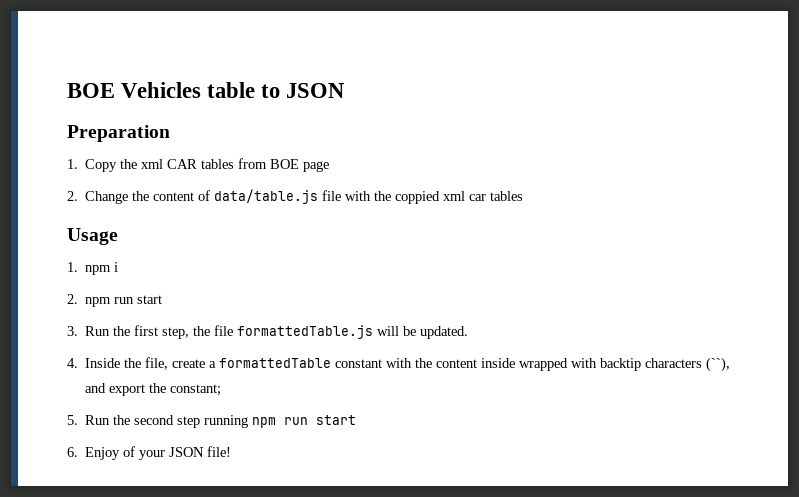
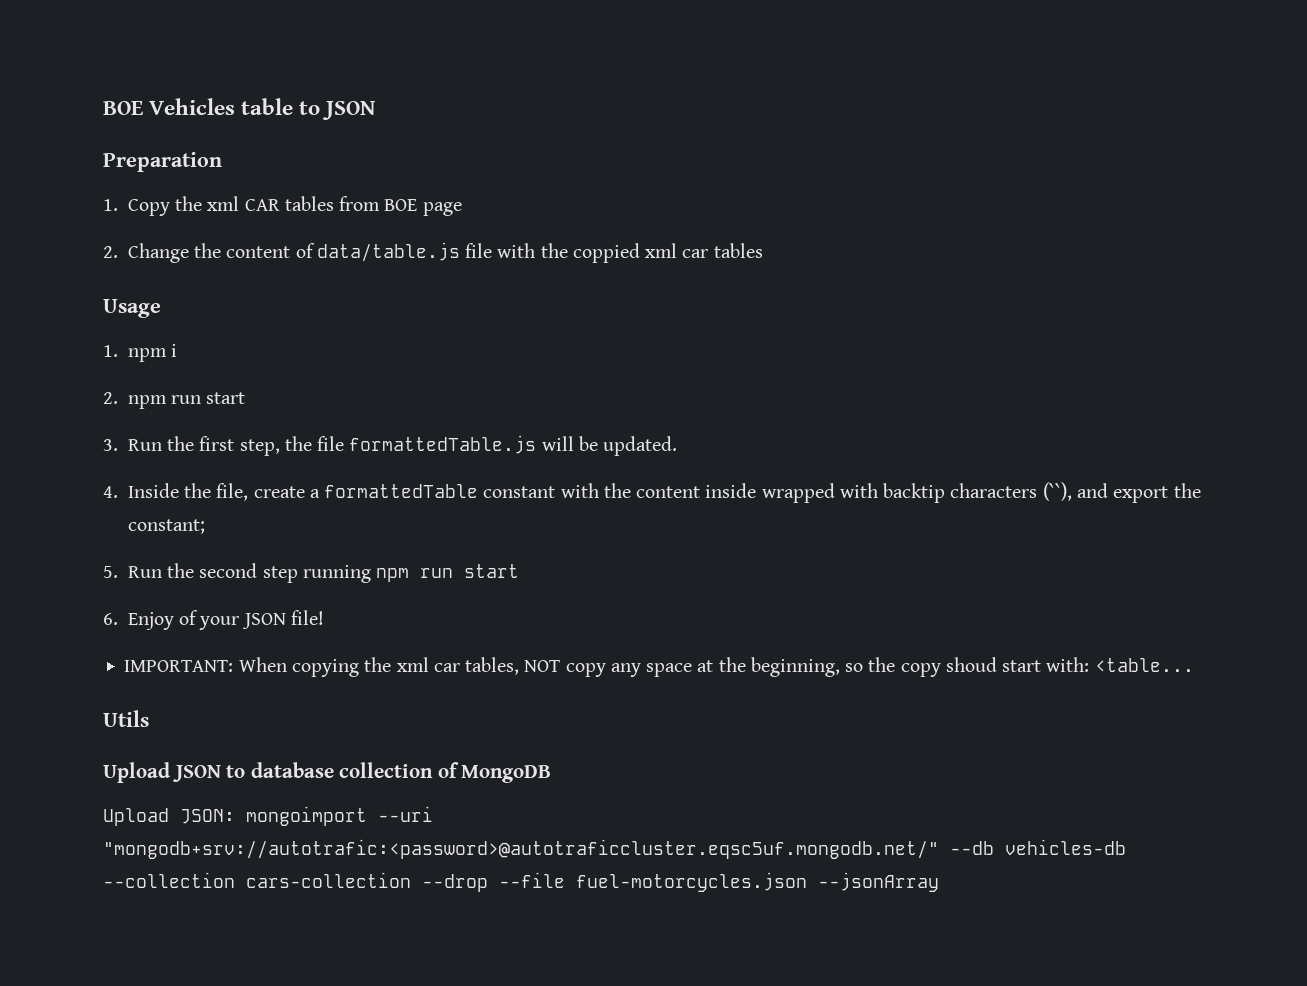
+ IMPORTANT: When copying the xml car tables, NOT copy any space at the beginning, so the copy shoud start with: <table...
+ Utils
+ Upload JSON to database collection of MongoDB
+ Upload JSON: mongoimport --uri "mongodb+srv://autotrafic:<password>@autotraficcluster.eqsc5uf.mongodb.net/" --db vehicles-db --collection cars-collection --drop --file fuel-motorcycles.json --jsonArray

